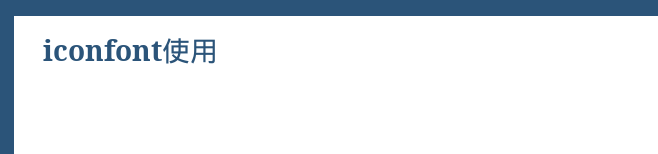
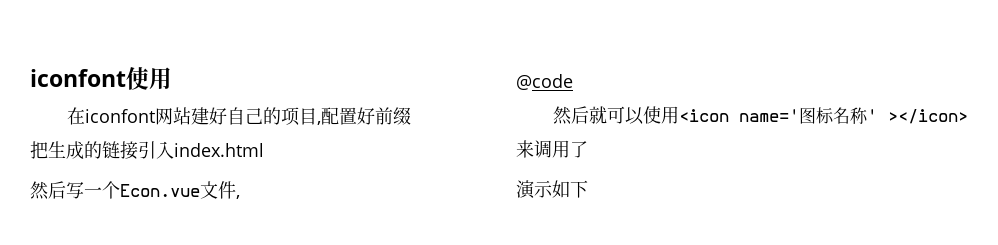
+ 在iconfont网站建好自己的项目,配置好前缀
+ 把生成的链接引入index.html
+ 然后写一个Econ.vue文件,
+ @code
+ 然后就可以使用<icon name='图标名称' ></icon>来调用了
+ 演示如下

